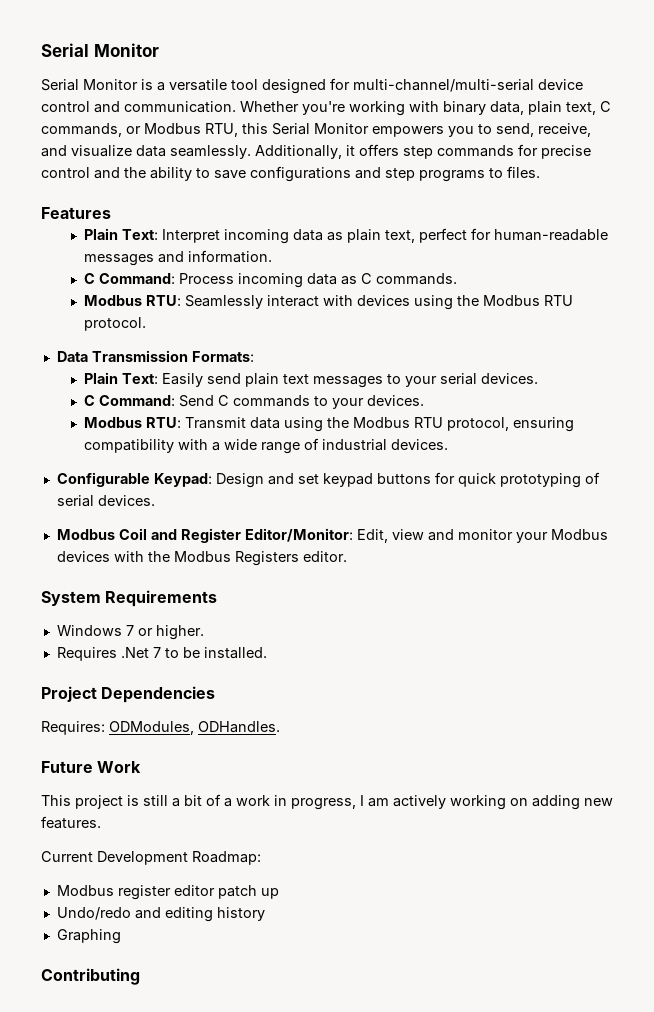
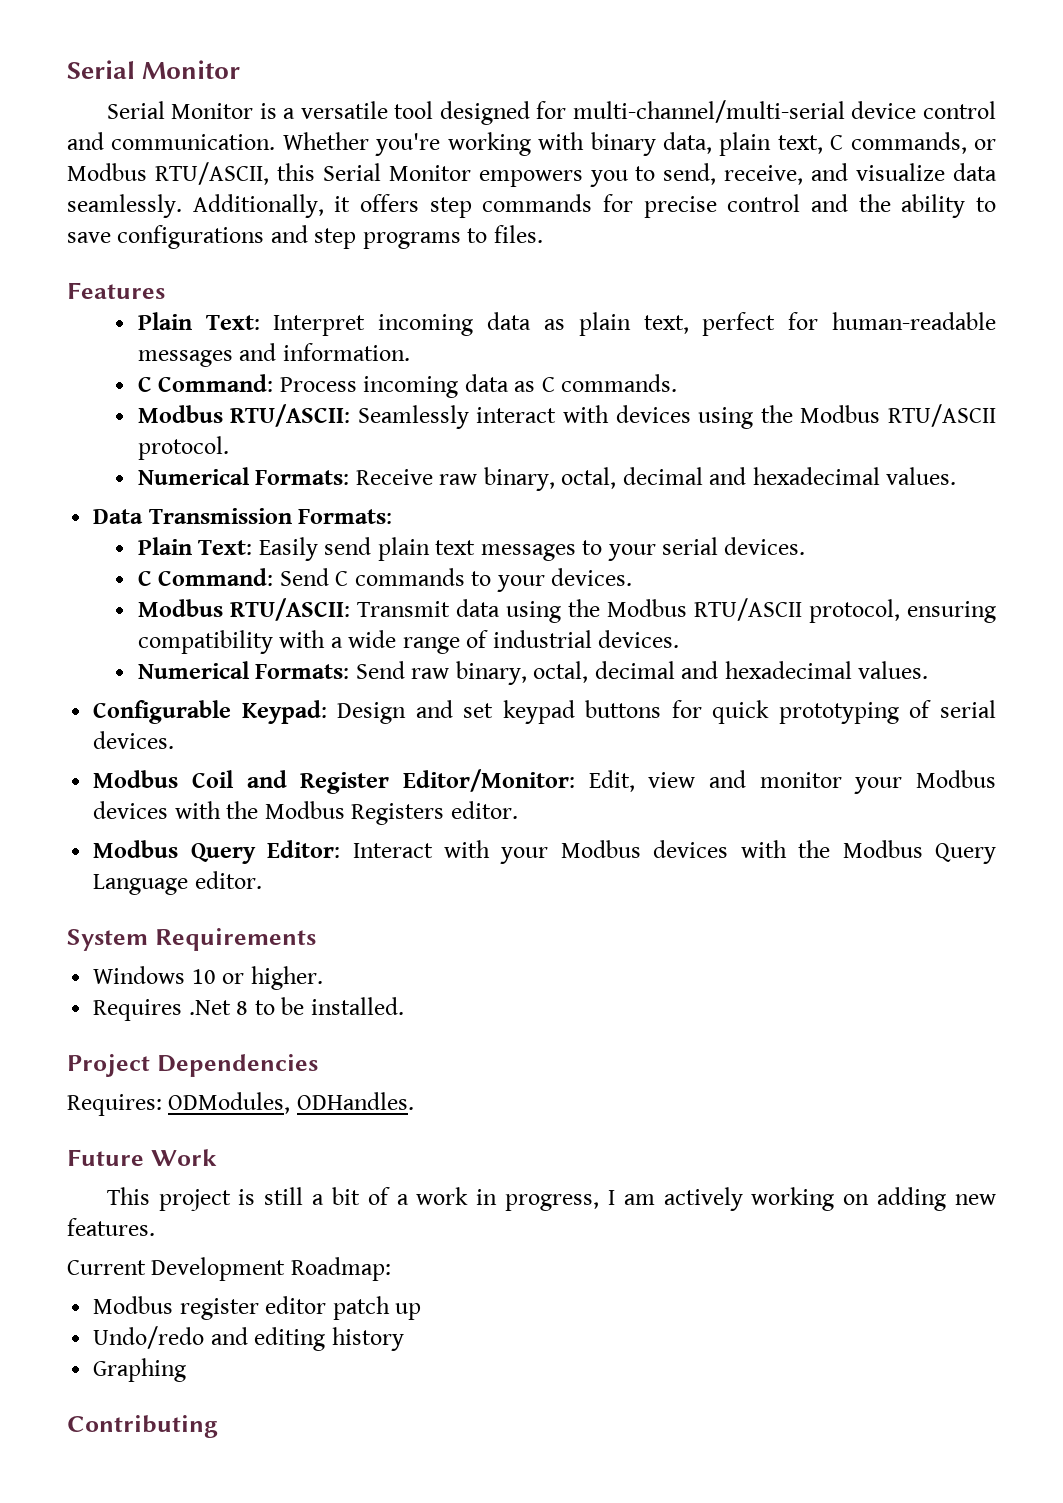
- Whether you're working with binary data, plain text, C commands, or Modbus RTU, this Serial Monitor empowers you to send, receive, and visualize data seamlessly.
+ Whether you're working with binary data, plain text, C commands, or Modbus RTU/ASCII, this Serial Monitor empowers you to send, receive, and visualize data seamlessly.
- Modbus RTU: Seamlessly interact with devices using the Modbus RTU protocol.
+ Modbus RTU/ASCII: Seamlessly interact with devices using the Modbus RTU/ASCII protocol.
+ Numerical Formats: Receive raw binary, octal, decimal and hexadecimal values.
- Modbus RTU: Transmit data using the Modbus RTU protocol, ensuring compatibility with a wide range of industrial devices.
+ Modbus RTU/ASCII: Transmit data using the Modbus RTU/ASCII protocol, ensuring compatibility with a wide range of industrial devices.
+ Numerical Formats: Send raw binary, octal, decimal and hexadecimal values.
+ Modbus Query Editor: Interact with your Modbus devices with the Modbus Query Language editor.
- Windows 7 or higher.
+ Windows 10 or higher.
- Requires .Net 7 to be installed.
+ Requires .Net 8 to be installed.

